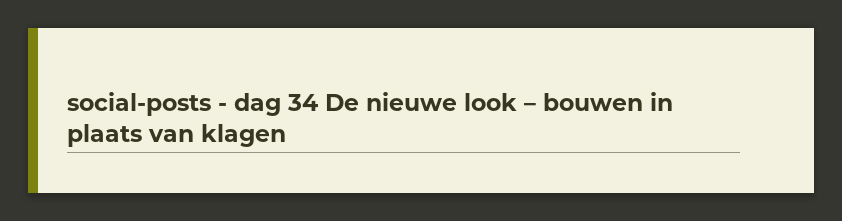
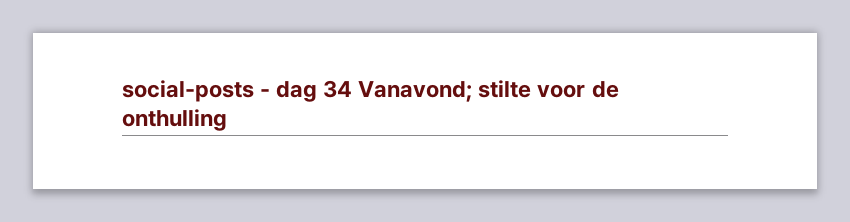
- social-posts - dag 34 De nieuwe look – bouwen in plaats van klagen
+ social-posts - dag 34 Vanavond; stilte voor de onthulling

